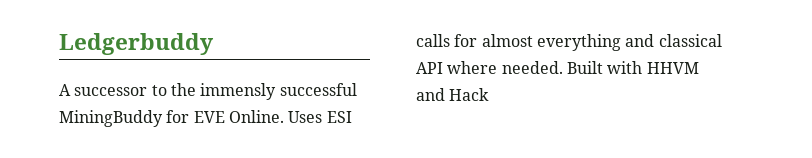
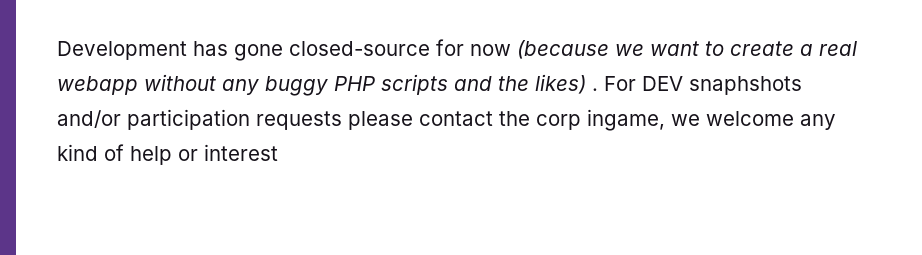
- Ledgerbuddy
- A successor to the immensly successful MiningBuddy for EVE Online. Uses ESI calls for almost everything and classical API where needed. Built with HHVM and Hack
+ Development has gone closed-source for now (because we want to create a real webapp without any buggy PHP scripts and the likes) . For DEV snaphshots and/or participation requests please contact the corp ingame, we welcome any kind of help or interest

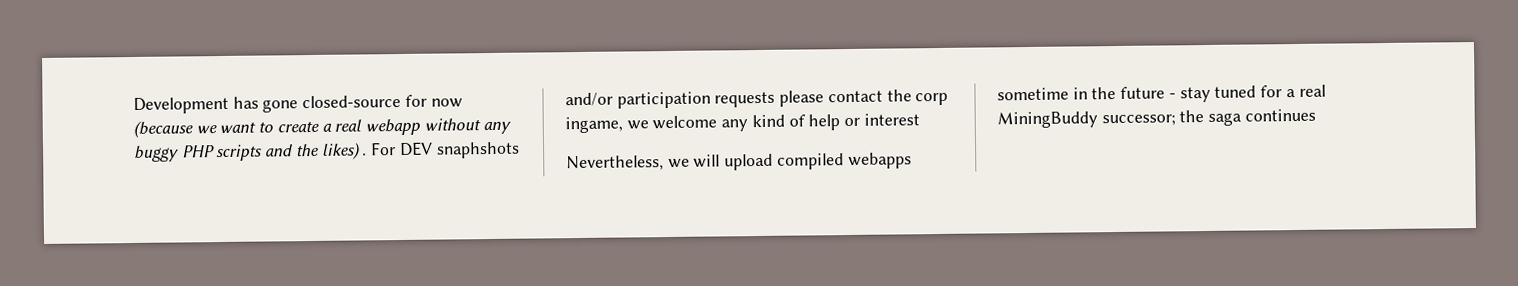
+ Nevertheless, we will upload compiled webapps sometime in the future - stay tuned for a real MiningBuddy successor; the saga continues

